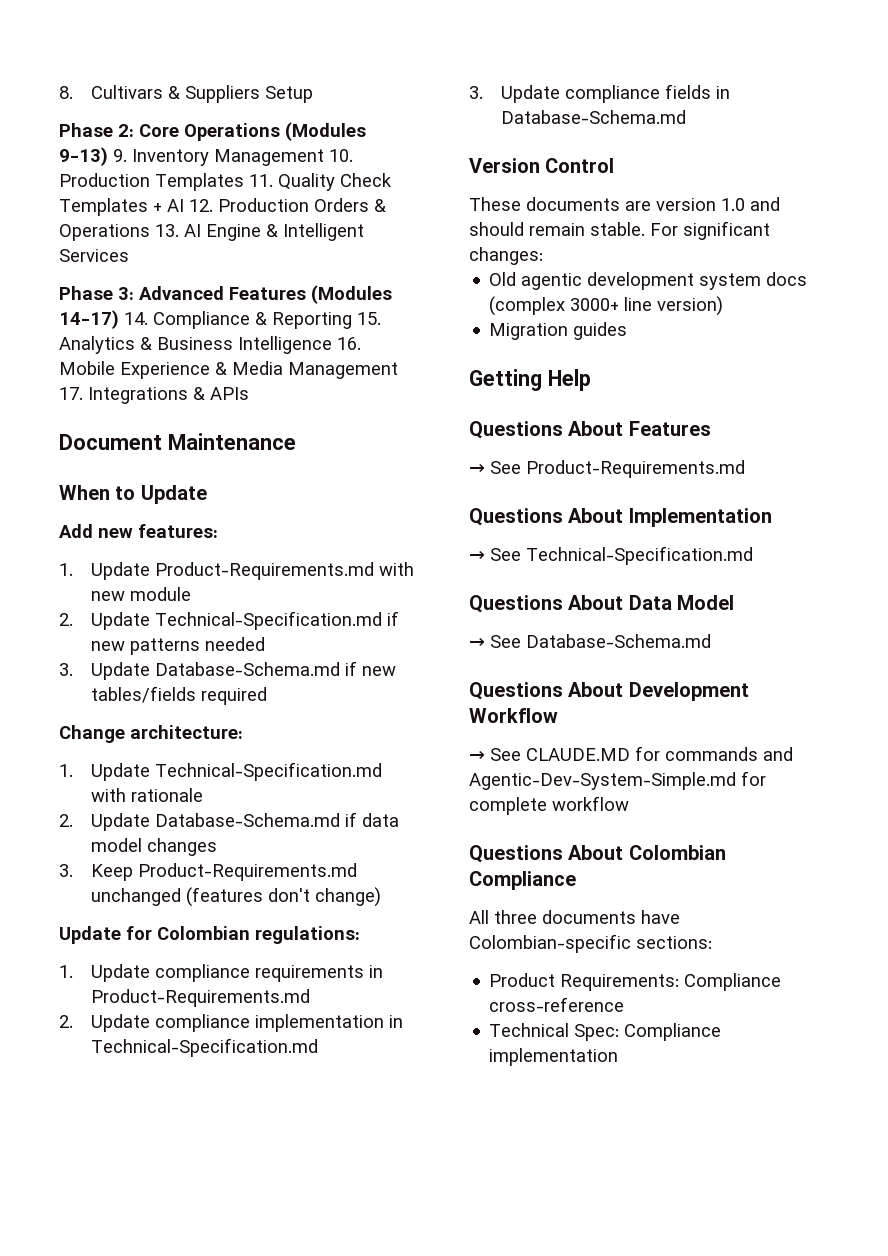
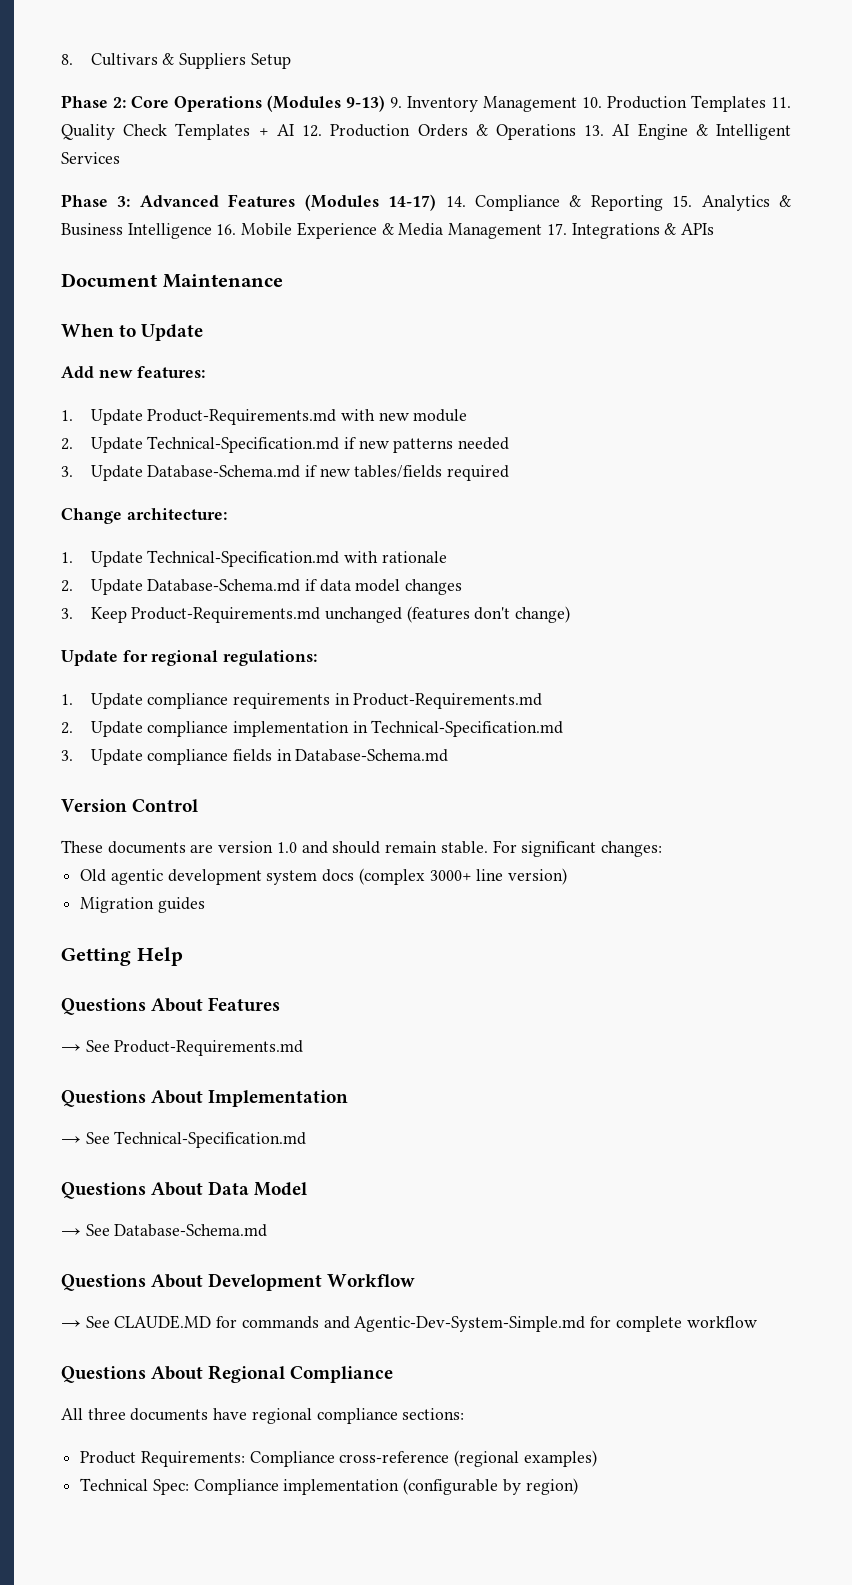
- Update for Colombian regulations:
+ Update for regional regulations:
- Questions About Colombian Compliance
+ Questions About Regional Compliance
- All three documents have Colombian-specific sections:
+ All three documents have regional compliance sections:
- Product Requirements: Compliance cross-reference
+ Product Requirements: Compliance cross-reference (regional examples)
- Technical Spec: Compliance implementation
+ Technical Spec: Compliance implementation (configurable by region)

